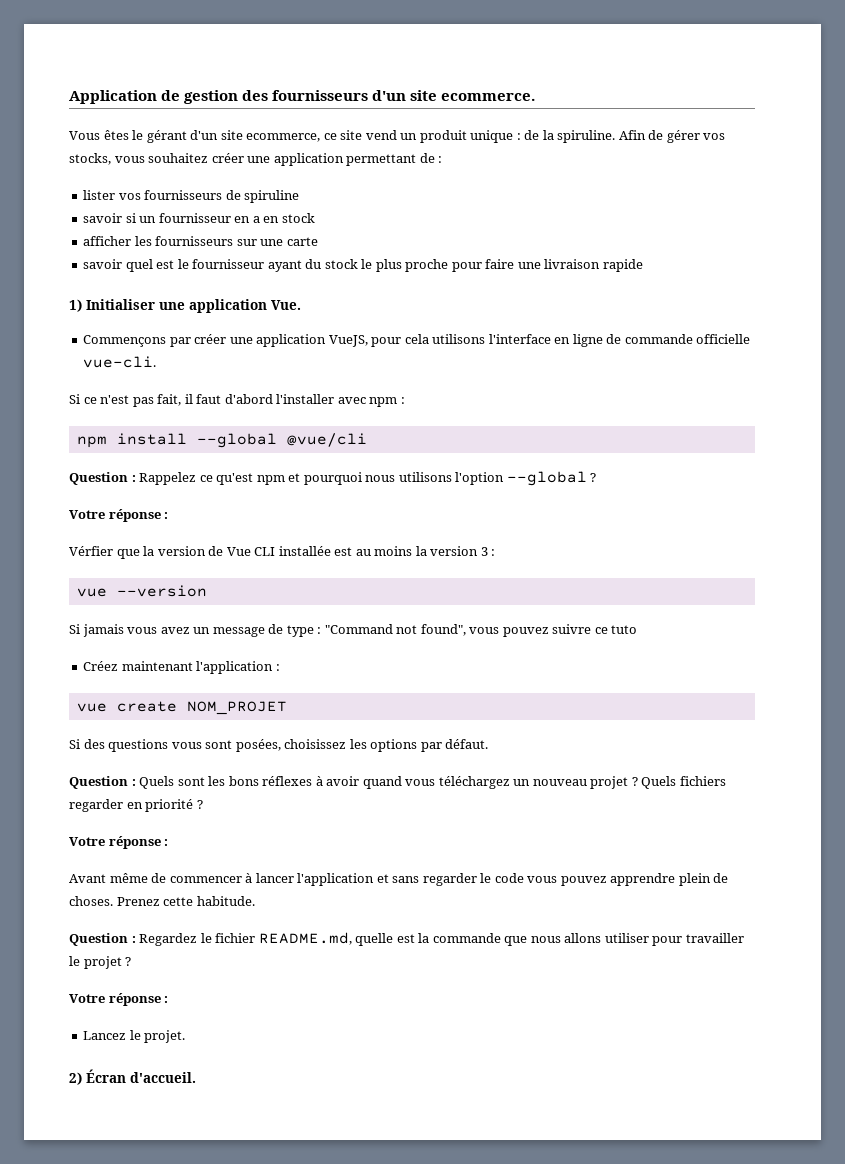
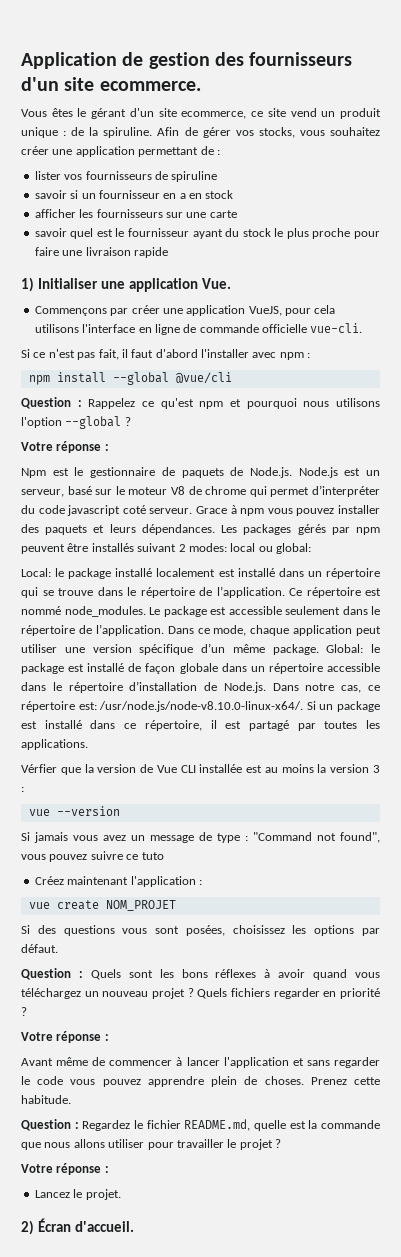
+ Npm est le gestionnaire de paquets de Node.js. Node.js est un serveur, basé sur le moteur V8 de chrome qui permet d’interpréter du code javascript coté serveur. Grace à npm vous pouvez installer des paquets et leurs dépendances. Les packages gérés par npm peuvent être installés suivant 2 modes: local ou global:
+ Local: le package installé localement est installé dans un répertoire qui se trouve dans le répertoire de l’application. Ce répertoire est nommé node_modules. Le package est accessible seulement dans le répertoire de l’application. Dans ce mode, chaque application peut utiliser une version spécifique d’un même package. Global: le package est installé de façon globale dans un répertoire accessible dans le répertoire d’installation de Node.js. Dans notre cas, ce répertoire est: /usr/node.js/node-v8.10.0-linux-x64/. Si un package est installé dans ce répertoire, il est partagé par toutes les applications.

